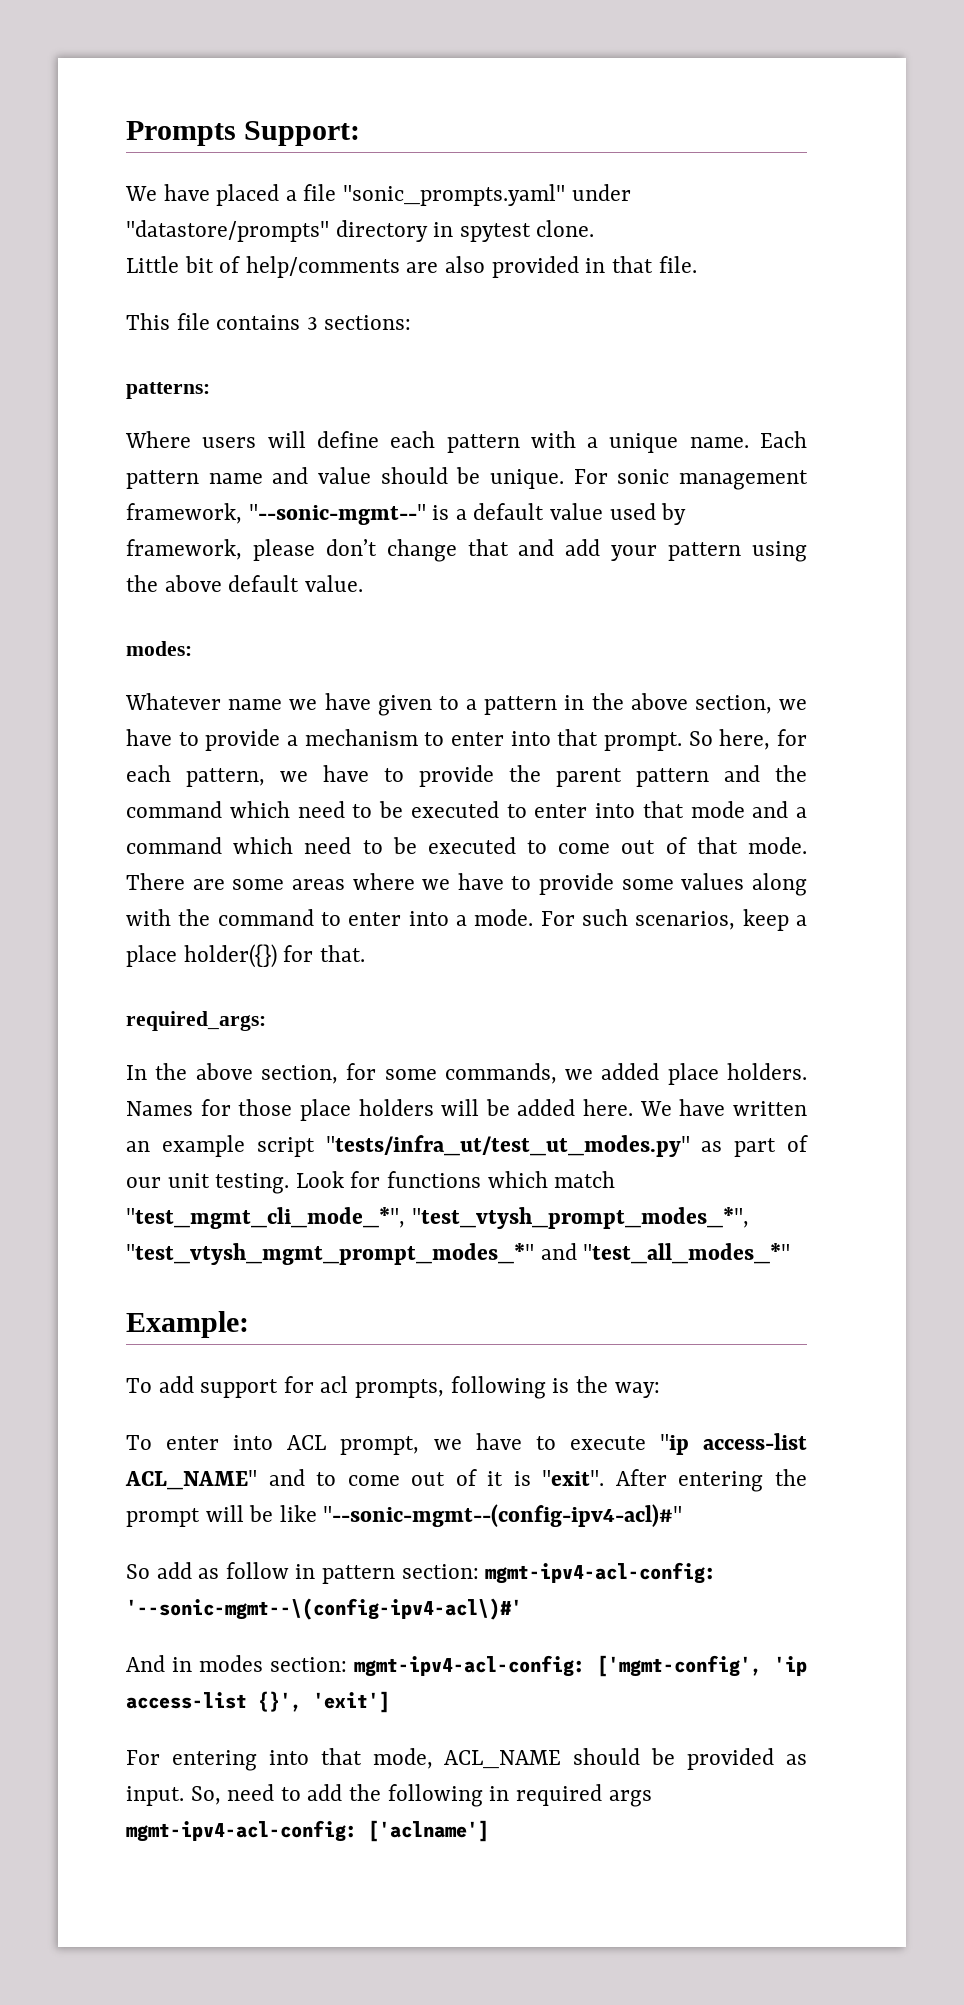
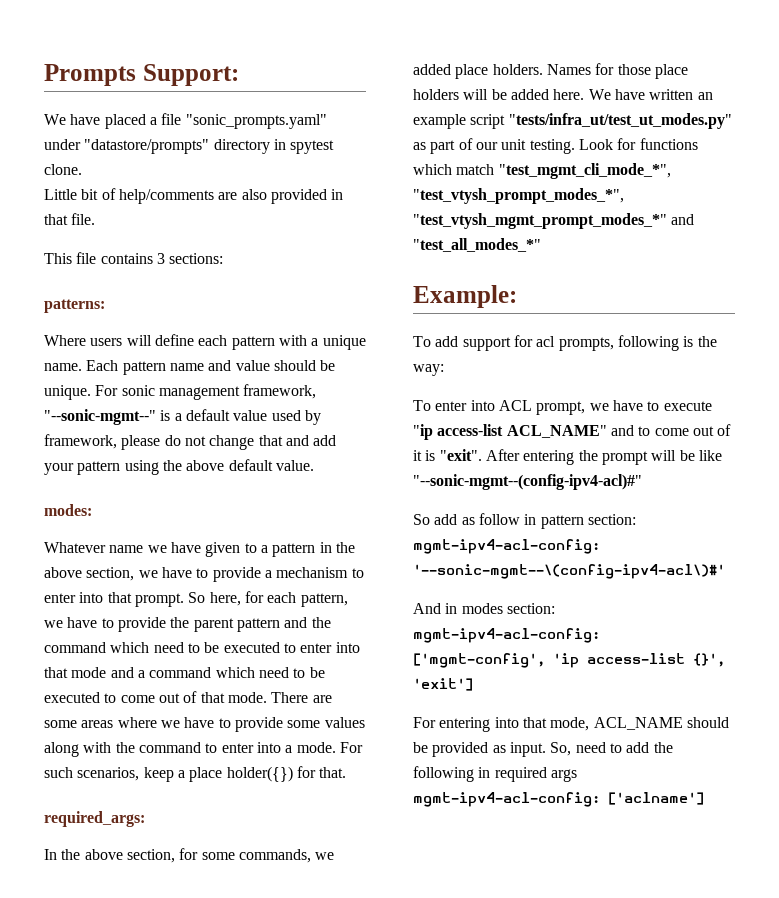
- For sonic management framework, "--sonic-mgmt--" is a default value used by framework, please don’t change that and add your pattern using the above default value.
+ For sonic management framework, "--sonic-mgmt--" is a default value used by framework, please do not change that and add your pattern using the above default value.

